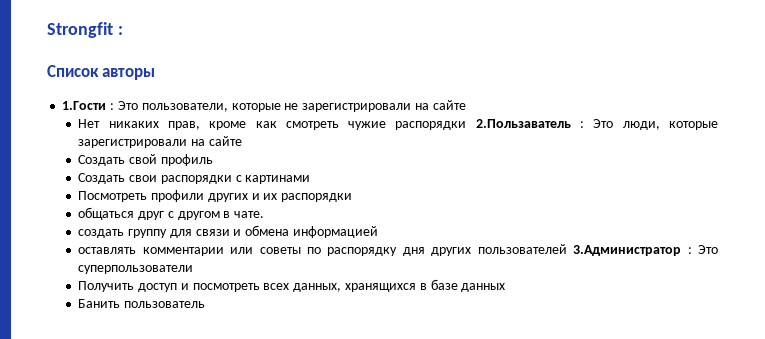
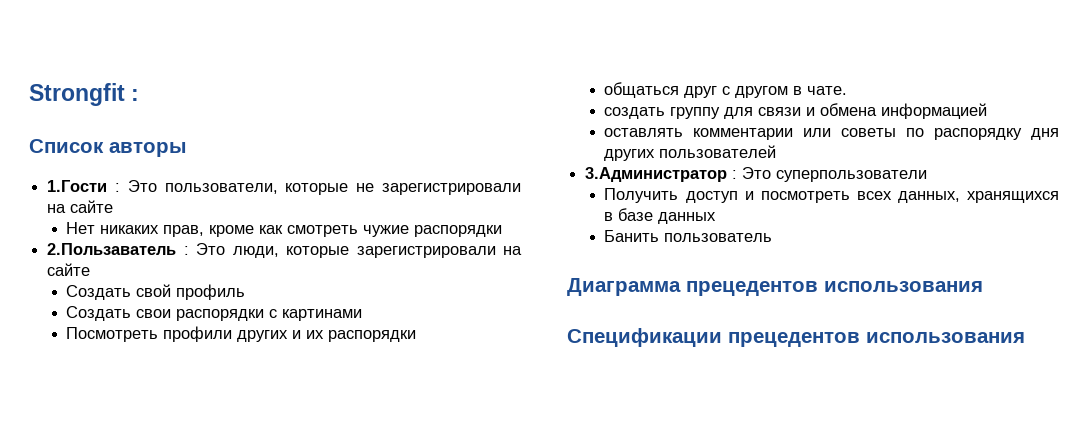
- Нет никаких прав, кроме как смотреть чужие распорядки 2.Пользаватель : Это люди, которые зарегистрировали на сайте
+ Нет никаких прав, кроме как смотреть чужие распорядки
+ 2.Пользаватель : Это люди, которые зарегистрировали на сайте
- оставлять комментарии или советы по распорядку дня других пользователей 3.Администратор : Это суперпользователи
+ оставлять комментарии или советы по распорядку дня других пользователей
+ 3.Администратор : Это суперпользователи
+ Диаграмма прецедентов использования
+ Спецификации прецедентов использования

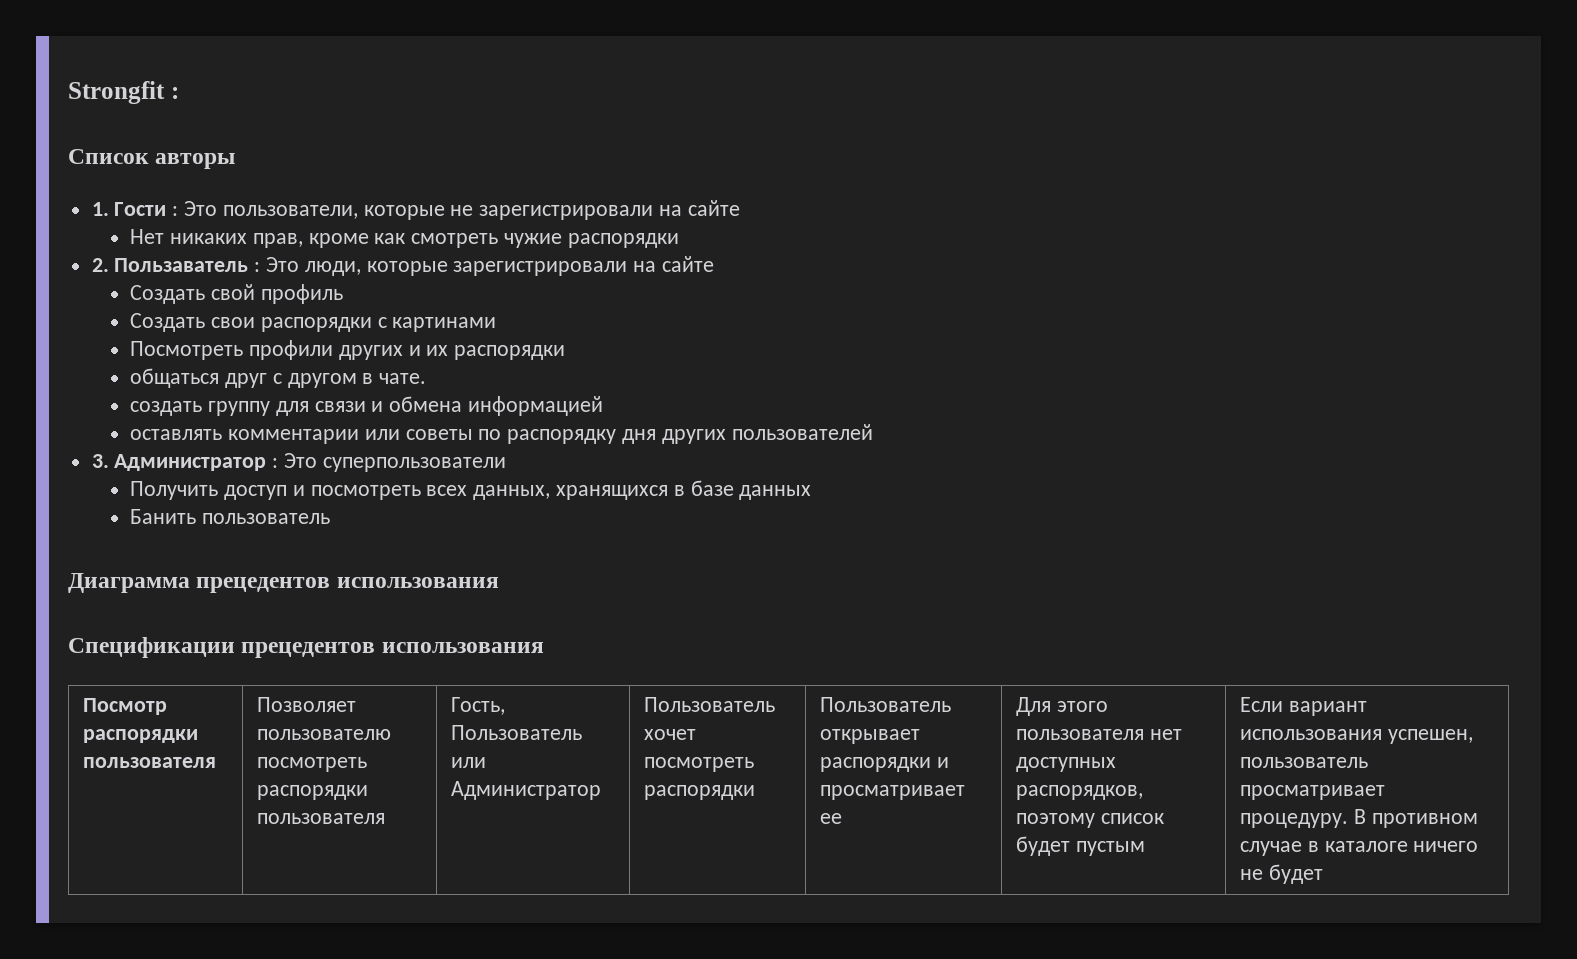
- 1.Гости : Это пользователи, которые не зарегистрировали на сайте
+ 1. Гости : Это пользователи, которые не зарегистрировали на сайте
- 2.Пользаватель : Это люди, которые зарегистрировали на сайте
+ 2. Пользаватель : Это люди, которые зарегистрировали на сайте
- 3.Администратор : Это суперпользователи
+ 3. Администратор : Это суперпользователи
+ Посмотр распорядки пользователя | Позволяет пользователю посмотреть распорядки пользователя | Гость, Пользователь или Администратор | Пользователь хочет посмотреть распорядки | Пользователь открывает распорядки и просматривает ее | Для этого пользователя нет доступных распорядков, поэтому список будет пустым | Если вариант использования успешен, пользователь просматривает процедуру. В противном случае в каталоге ничего не будет

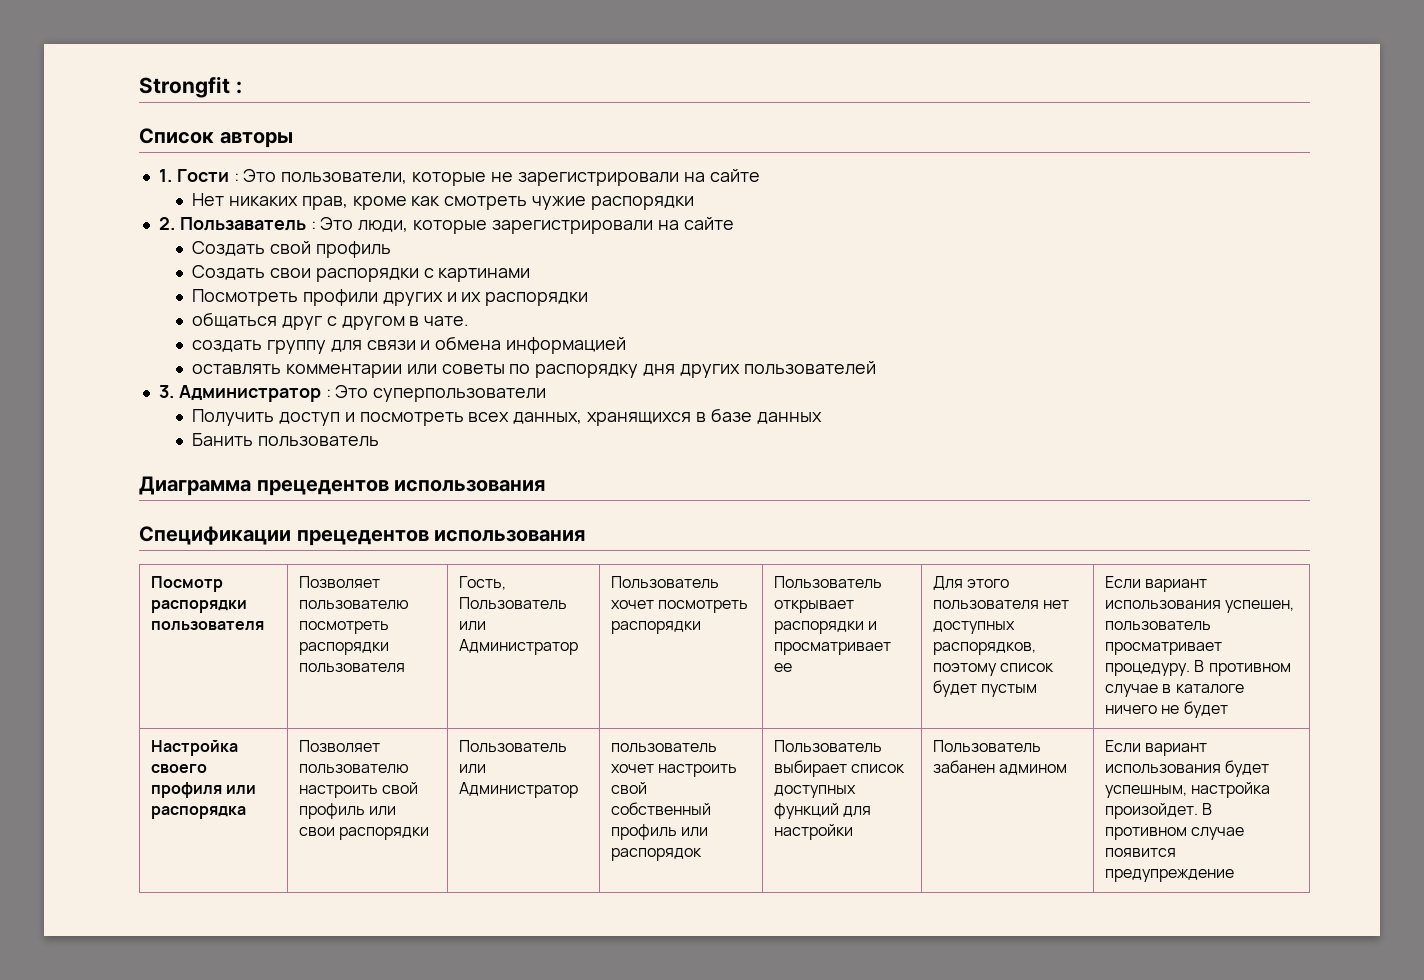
+ Настройка своего профиля или распорядка | Позволяет пользователю настроить свой профиль или свои распорядки | Пользователь или Администратор | пользователь хочет настроить свой собственный профиль или распорядок | Пользователь выбирает список доступных функций для настройки | Пользователь забанен админом | Если вариант использования будет успешным, настройка произойдет. В противном случае появится предупреждение

